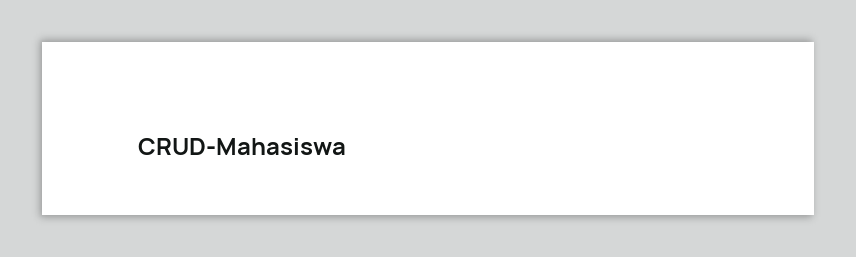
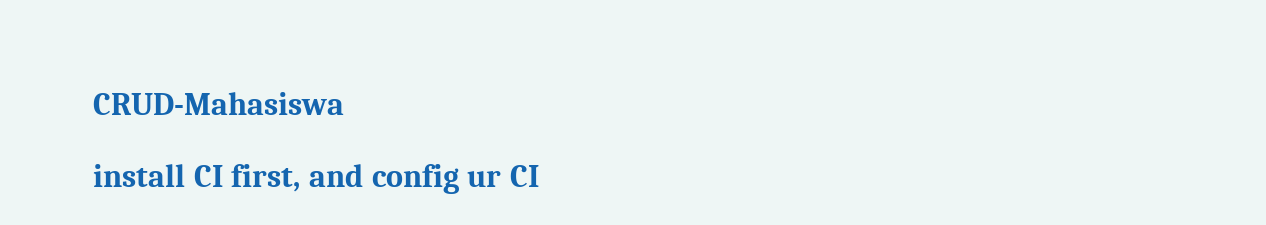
+ install CI first, and config ur CI

